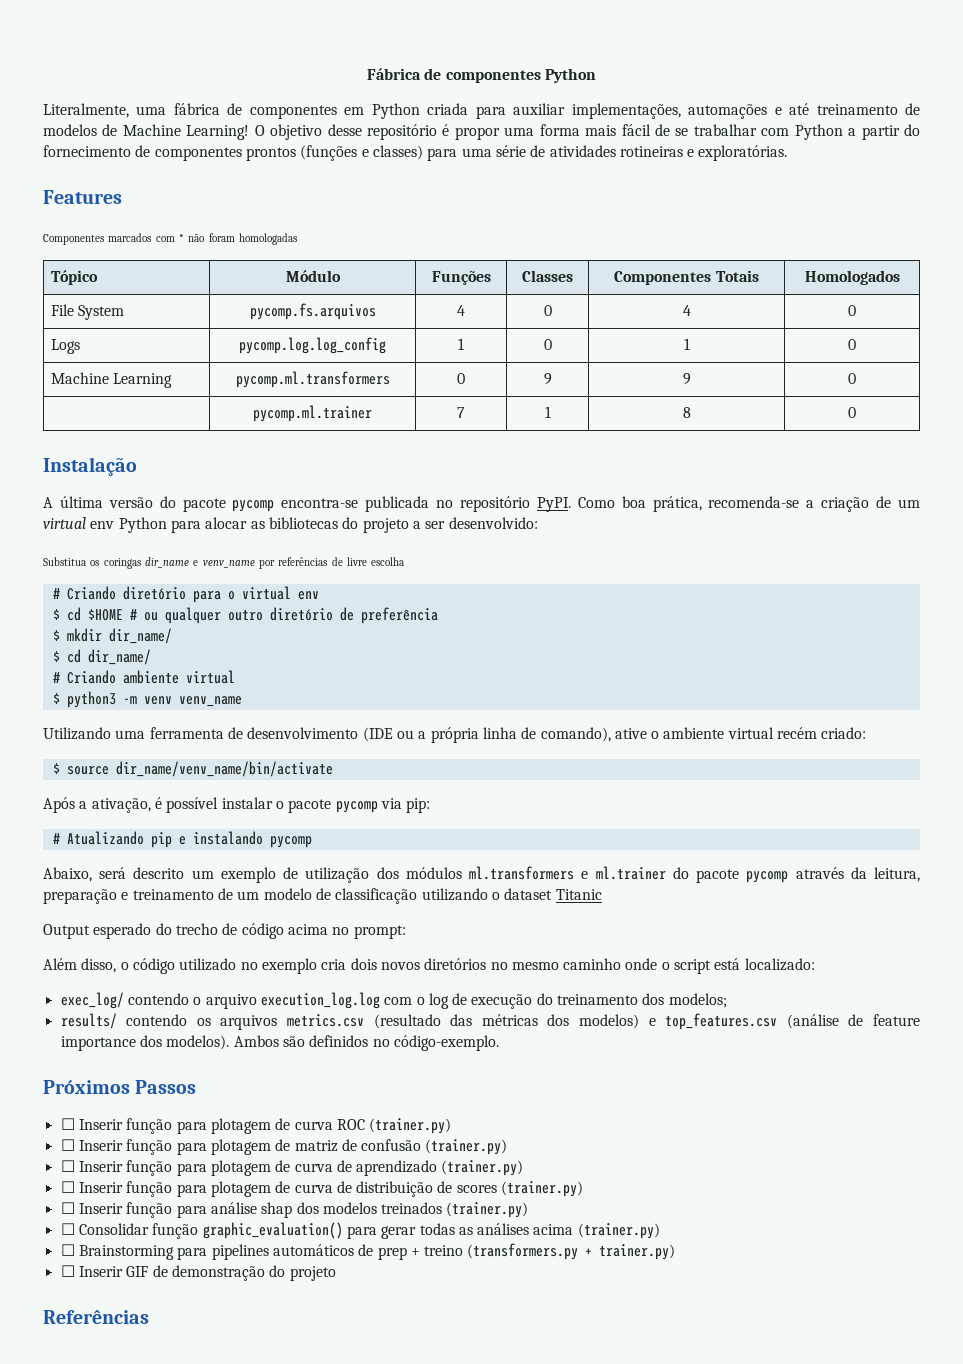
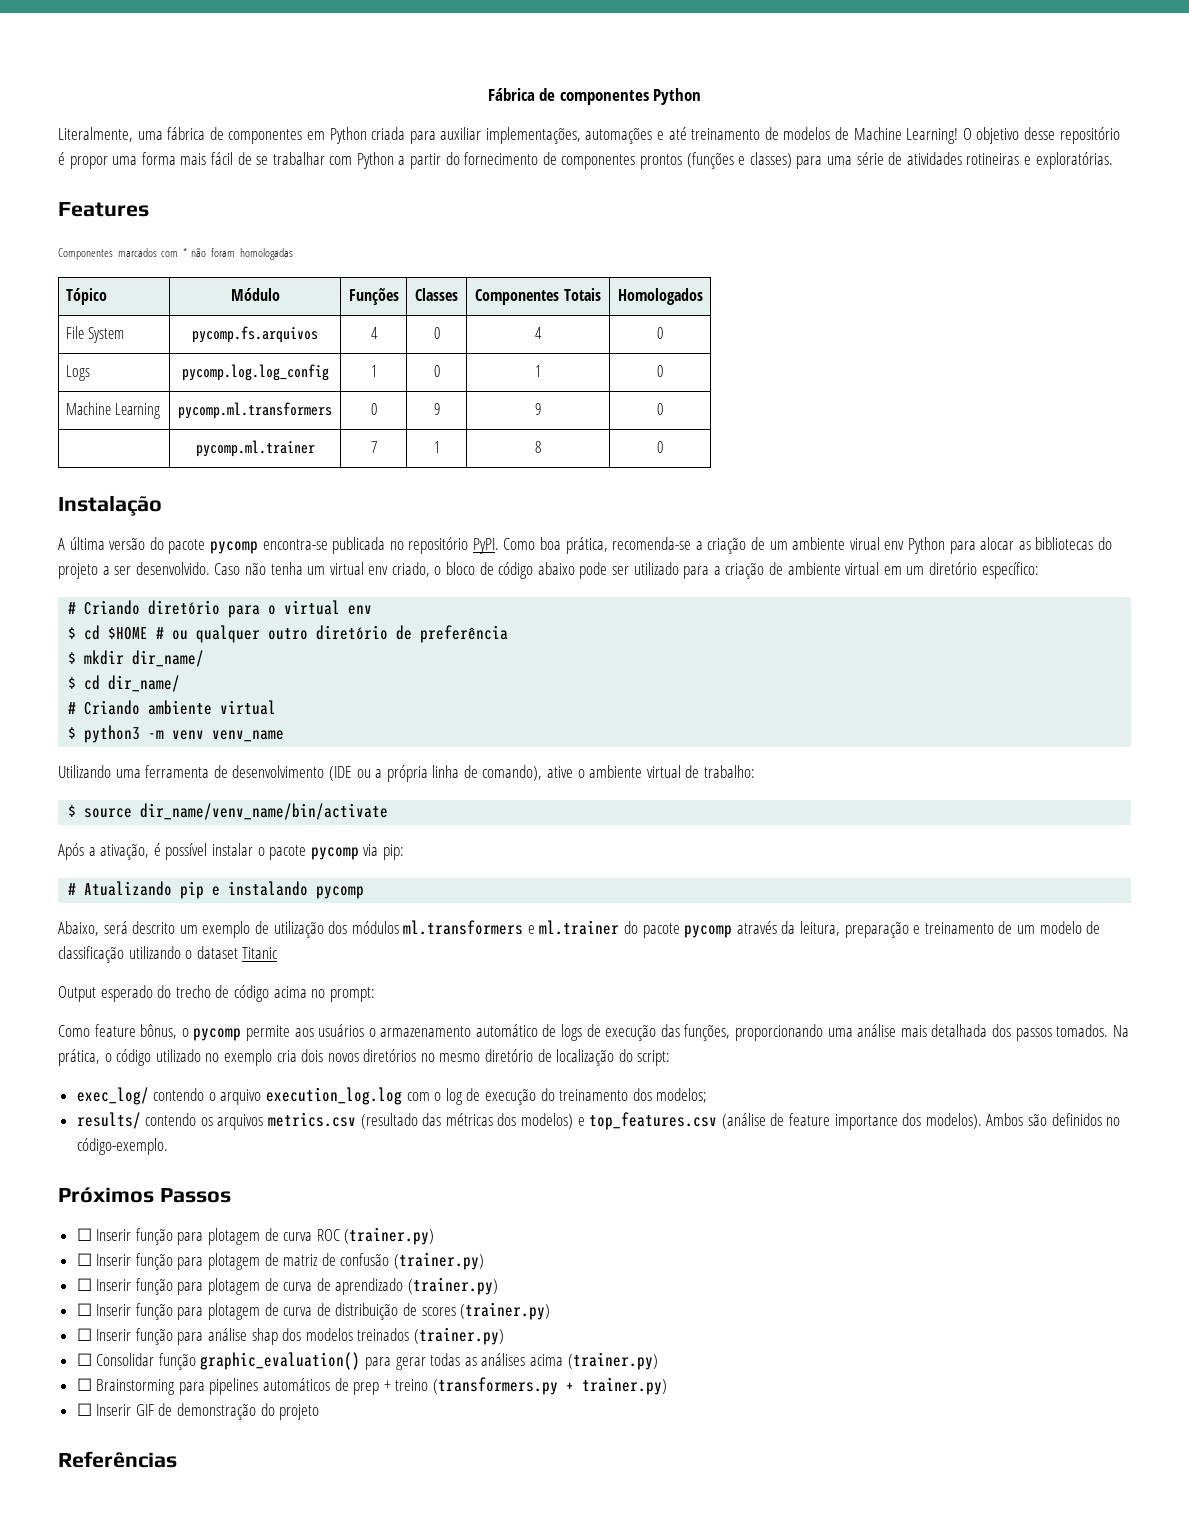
- Como boa prática, recomenda-se a criação de um virtual env Python para alocar as bibliotecas do projeto a ser desenvolvido:
- Substitua os coringas dir_name e venv_name por referências de livre escolha
+ Como boa prática, recomenda-se a criação de um ambiente virual env Python para alocar as bibliotecas do projeto a ser desenvolvido. Caso não tenha um virtual env criado, o bloco de código abaixo pode ser utilizado para a criação de ambiente virtual em um diretório específico:
- Utilizando uma ferramenta de desenvolvimento (IDE ou a própria linha de comando), ative o ambiente virtual recém criado:
+ Utilizando uma ferramenta de desenvolvimento (IDE ou a própria linha de comando), ative o ambiente virtual de trabalho:
- Além disso, o código utilizado no exemplo cria dois novos diretórios no mesmo caminho onde o script está localizado:
+ Como feature bônus, o pycomp permite aos usuários o armazenamento automático de logs de execução das funções, proporcionando uma análise mais detalhada dos passos tomados. Na prática, o código utilizado no exemplo cria dois novos diretórios no mesmo diretório de localização do script:

